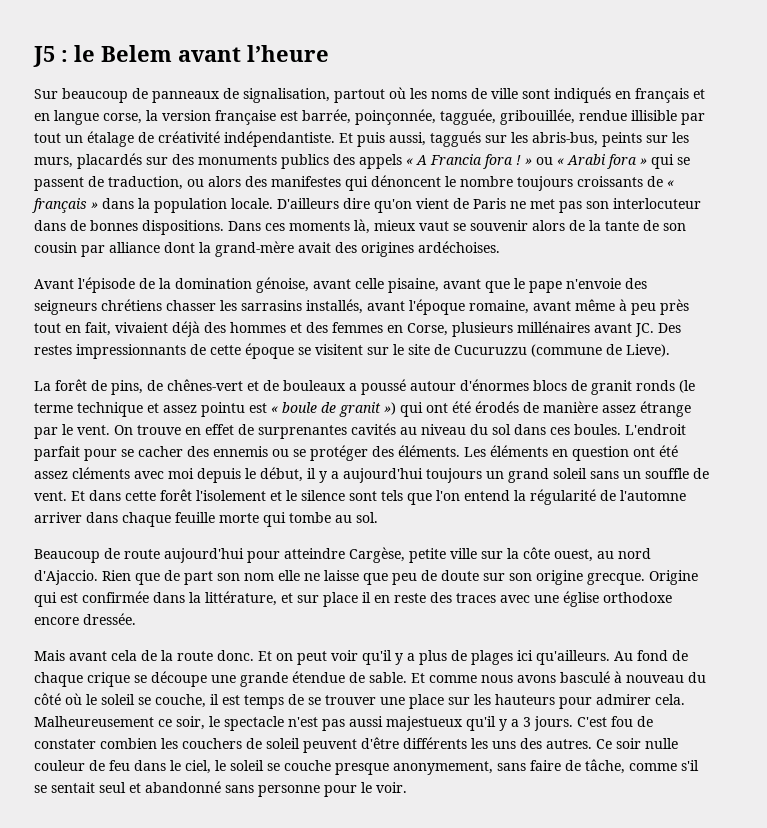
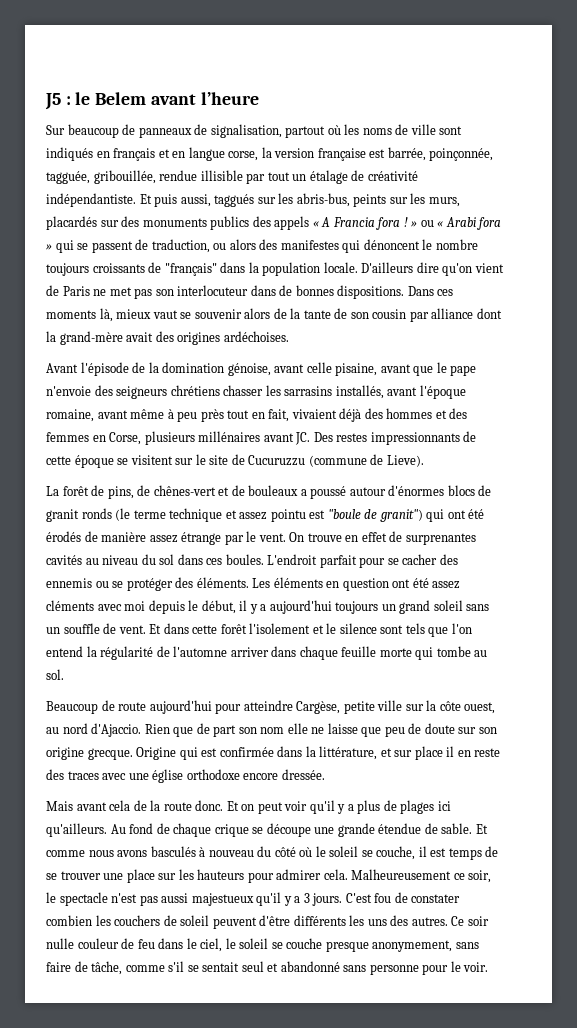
- Et puis aussi, taggués sur les abris-bus, peints sur les murs, placardés sur des monuments publics des appels « A Francia fora ! » ou « Arabi fora » qui se passent de traduction, ou alors des manifestes qui dénoncent le nombre toujours croissants de « français » dans la population locale.
+ Et puis aussi, taggués sur les abris-bus, peints sur les murs, placardés sur des monuments publics des appels « A Francia fora ! » ou « Arabi fora » qui se passent de traduction, ou alors des manifestes qui dénoncent le nombre toujours croissants de "français" dans la population locale.
- La forêt de pins, de chênes-vert et de bouleaux a poussé autour d'énormes blocs de granit ronds (le terme technique et assez pointu est « boule de granit ») qui ont été érodés de manière assez étrange par le vent.
+ La forêt de pins, de chênes-vert et de bouleaux a poussé autour d'énormes blocs de granit ronds (le terme technique et assez pointu est "boule de granit") qui ont été érodés de manière assez étrange par le vent.
- Et comme nous avons basculé à nouveau du côté où le soleil se couche, il est temps de se trouver une place sur les hauteurs pour admirer cela.
+ Et comme nous avons basculés à nouveau du côté où le soleil se couche, il est temps de se trouver une place sur les hauteurs pour admirer cela.

